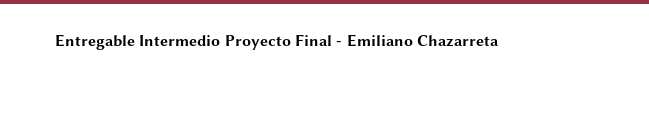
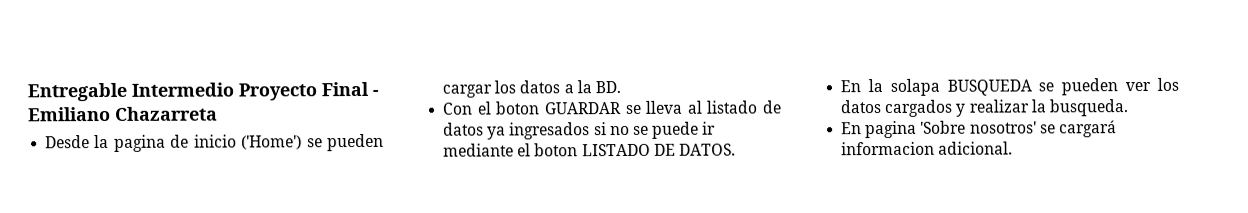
+ Desde la pagina de inicio ('Home') se pueden cargar los datos a la BD.
+ Con el boton GUARDAR se lleva al listado de datos ya ingresados si no se puede ir mediante el boton LISTADO DE DATOS.
+ En la solapa BUSQUEDA se pueden ver los datos cargados y realizar la busqueda.
+ En pagina 'Sobre nosotros' se cargará informacion adicional.

